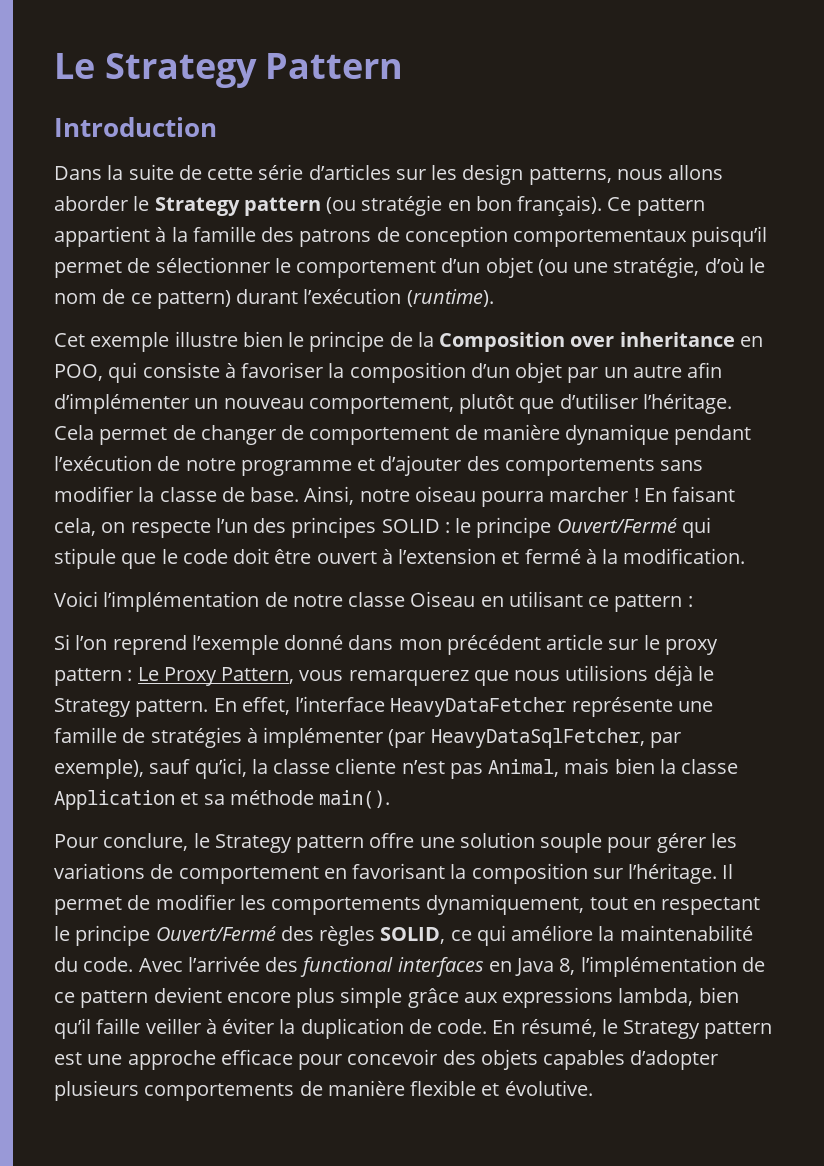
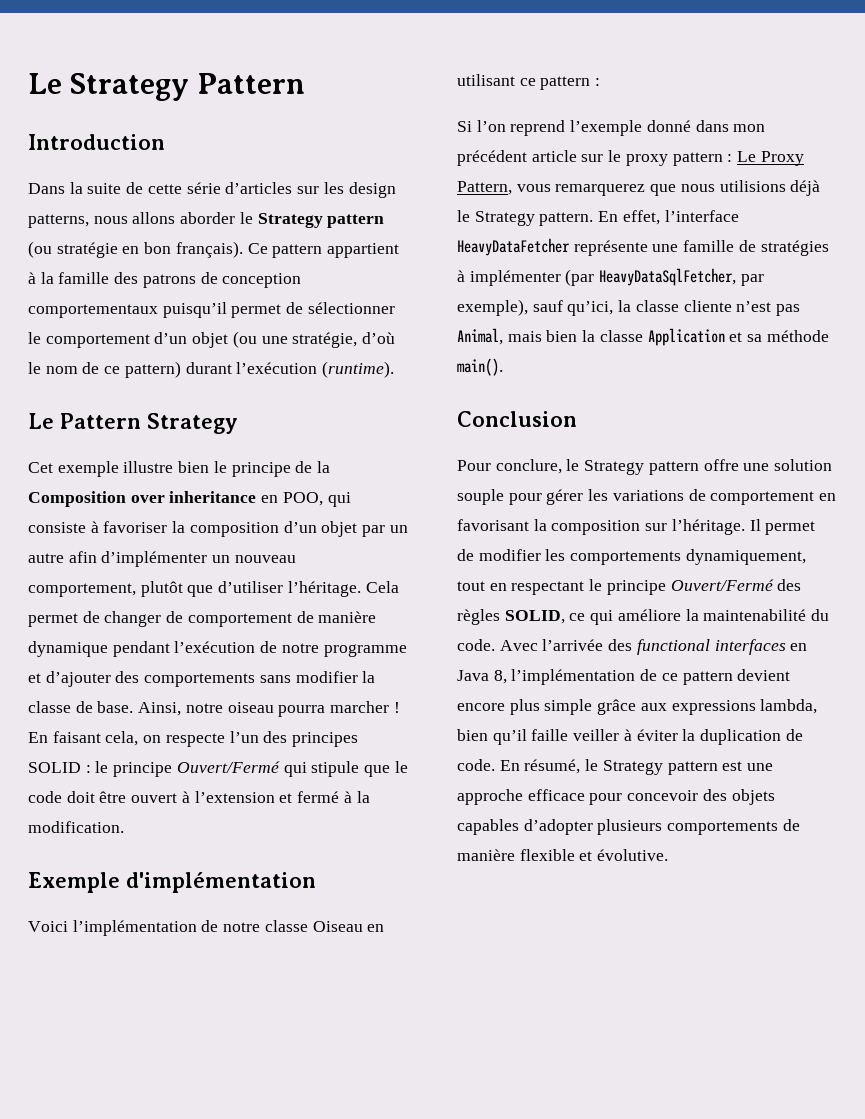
+ Le Pattern Strategy
+ Exemple d'implémentation
+ Conclusion

